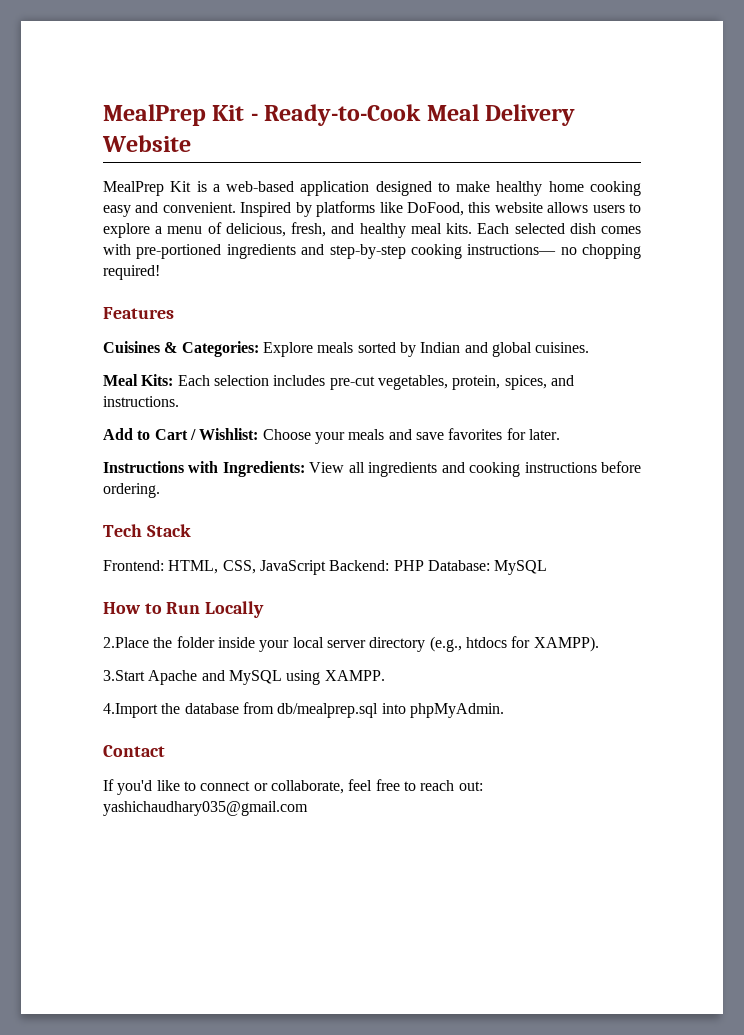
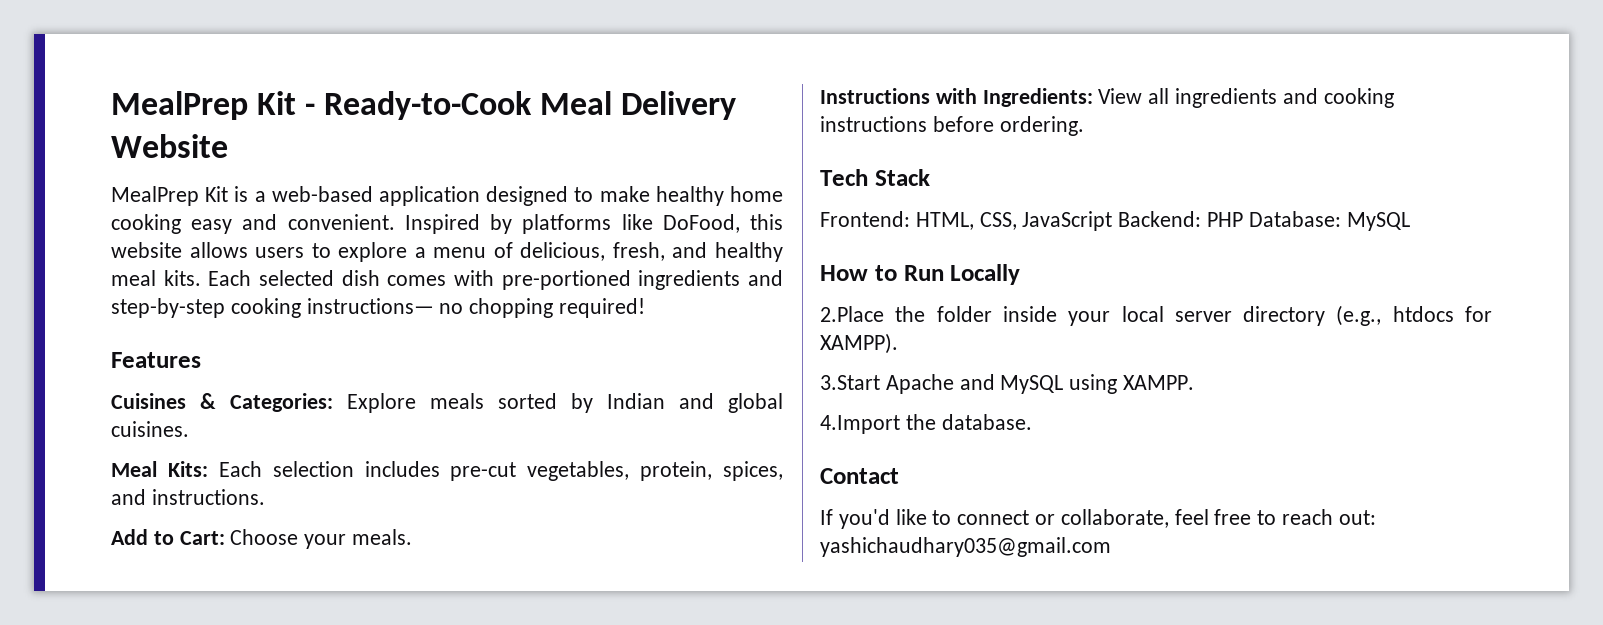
- Add to Cart / Wishlist: Choose your meals and save favorites for later.
+ Add to Cart: Choose your meals.
- 4.Import the database from db/mealprep.sql into phpMyAdmin.
+ 4.Import the database.

